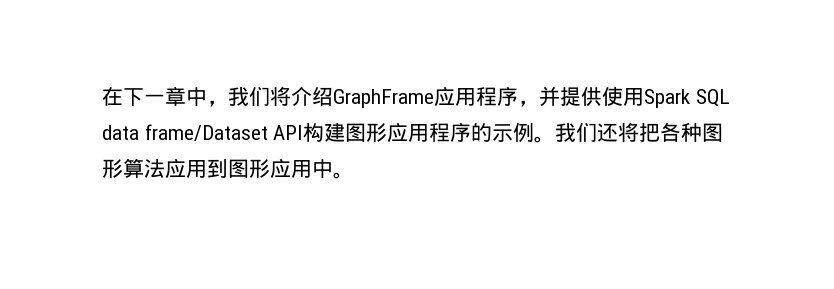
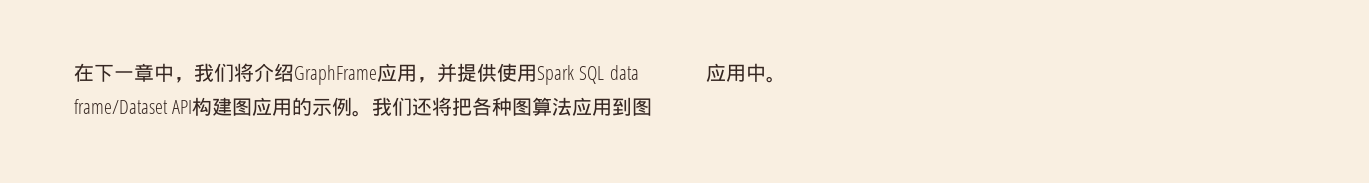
- 在下一章中，我们将介绍GraphFrame应用程序，并提供使用Spark SQL data frame/Dataset API构建图形应用程序的示例。
+ 在下一章中，我们将介绍GraphFrame应用，并提供使用Spark SQL data frame/Dataset API构建图应用的示例。
- 我们还将把各种图形算法应用到图形应用中。
+ 我们还将把各种图算法应用到图应用中。

